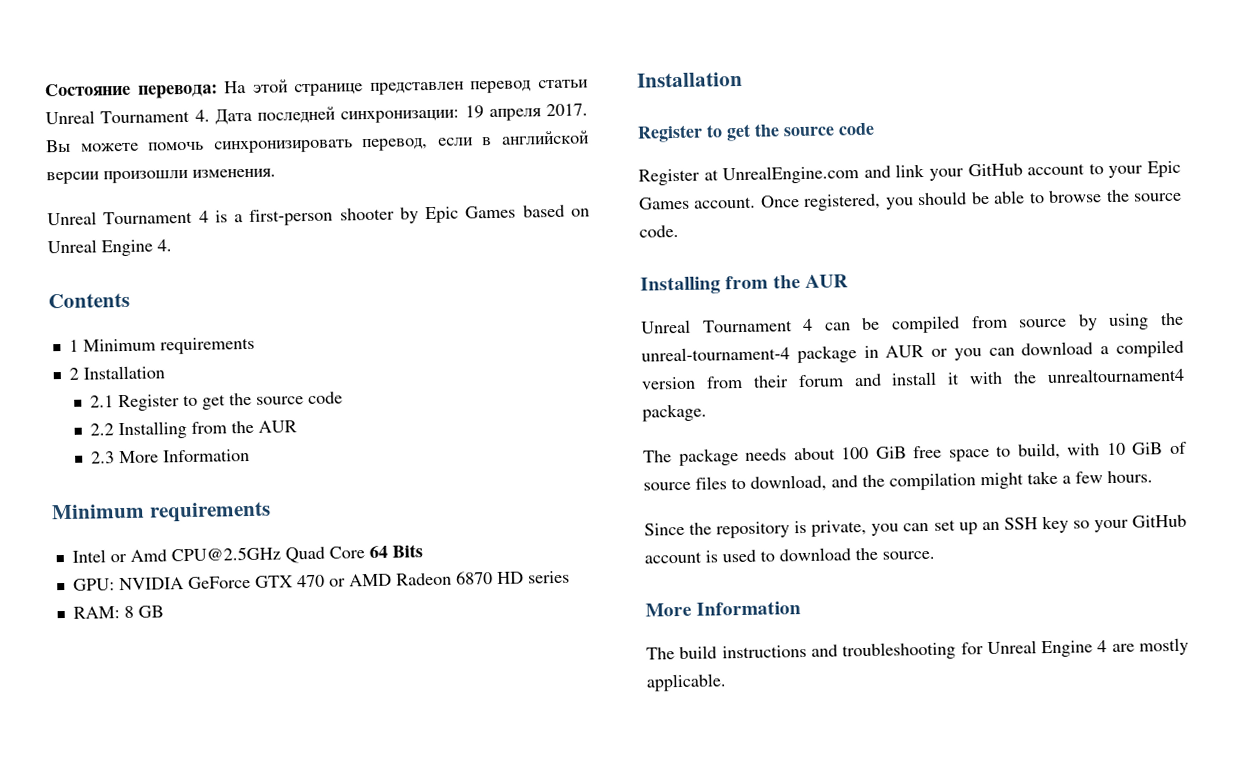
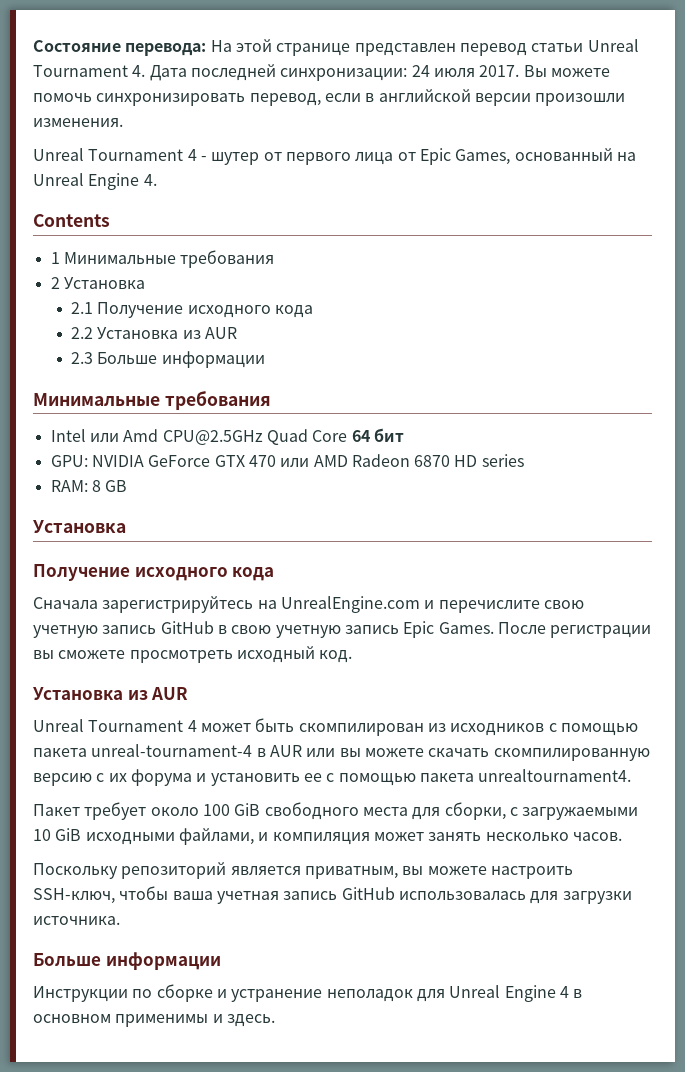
- Состояние перевода: На этой странице представлен перевод статьи Unreal Tournament 4. Дата последней синхронизации: 19 апреля 2017.
+ Состояние перевода: На этой странице представлен перевод статьи Unreal Tournament 4. Дата последней синхронизации: 24 июля 2017.
- Unreal Tournament 4 is a first-person shooter by Epic Games based on Unreal Engine 4.
+ Unreal Tournament 4 - шутер от первого лица от Epic Games, основанный на Unreal Engine 4.
- 1 Minimum requirements
+ 1 Минимальные требования
- 2 Installation
+ 2 Установка
- 2.1 Register to get the source code
- 2.2 Installing from the AUR
- 2.3 More Information
- Minimum requirements
+ 2.1 Получение исходного кода
+ 2.2 Установка из AUR
+ 2.3 Больше информации
+ Минимальные требования
- Intel or Amd CPU@2.5GHz Quad Core 64 Bits
+ Intel или Amd CPU@2.5GHz Quad Core 64 бит
- GPU: NVIDIA GeForce GTX 470 or AMD Radeon 6870 HD series
+ GPU: NVIDIA GeForce GTX 470 или AMD Radeon 6870 HD series
  RAM: 8 GB
- Installation
- Register to get the source code
- Register at UnrealEngine.com and link your GitHub account to your Epic Games account. Once registered, you should be able to browse the source code.
- Installing from the AUR
- Unreal Tournament 4 can be compiled from source by using the unreal-tournament-4 package in AUR or you can download a compiled version from their forum and install it with the unrealtournament4 package.
- The package needs about 100 GiB free space to build, with 10 GiB of source files to download, and the compilation might take a few hours.
- Since the repository is private, you can set up an SSH key so your GitHub account is used to download the source.
- More Information
- The build instructions and troubleshooting for Unreal Engine 4 are mostly applicable.
+ Установка
+ Получение исходного кода
+ Сначала зарегистрируйтесь на UnrealEngine.com и перечислите свою учетную запись GitHub в свою учетную запись Epic Games. После регистрации вы сможете просмотреть исходный код.
+ Установка из AUR
+ Unreal Tournament 4 может быть скомпилирован из исходников с помощью пакета unreal-tournament-4 в AUR или вы можете скачать скомпилированную версию с их форума и установить ее с помощью пакета unrealtournament4.
+ Пакет требует около 100 GiB свободного места для сборки, с загружаемыми 10 GiB исходными файлами, и компиляция может занять несколько часов.
+ Поскольку репозиторий является приватным, вы можете настроить SSH-ключ, чтобы ваша учетная запись GitHub использовалась для загрузки источника.
+ Больше информации
+ Инструкции по сборке и устранение неполадок для Unreal Engine 4 в основном применимы и здесь.

